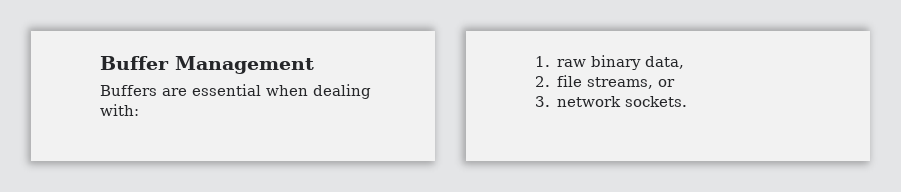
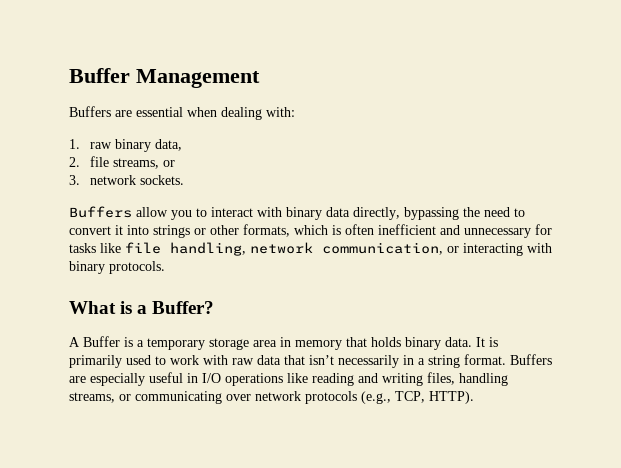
+ Buffers allow you to interact with binary data directly, bypassing the need to convert it into strings or other formats, which is often inefficient and unnecessary for tasks like file handling, network communication, or interacting with binary protocols.
+ What is a Buffer?
+ A Buffer is a temporary storage area in memory that holds binary data. It is primarily used to work with raw data that isn’t necessarily in a string format. Buffers are especially useful in I/O operations like reading and writing files, handling streams, or communicating over network protocols (e.g., TCP, HTTP).

